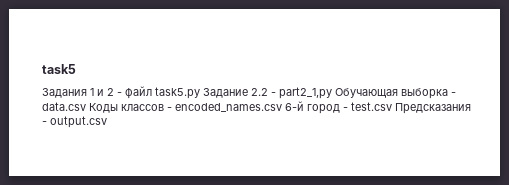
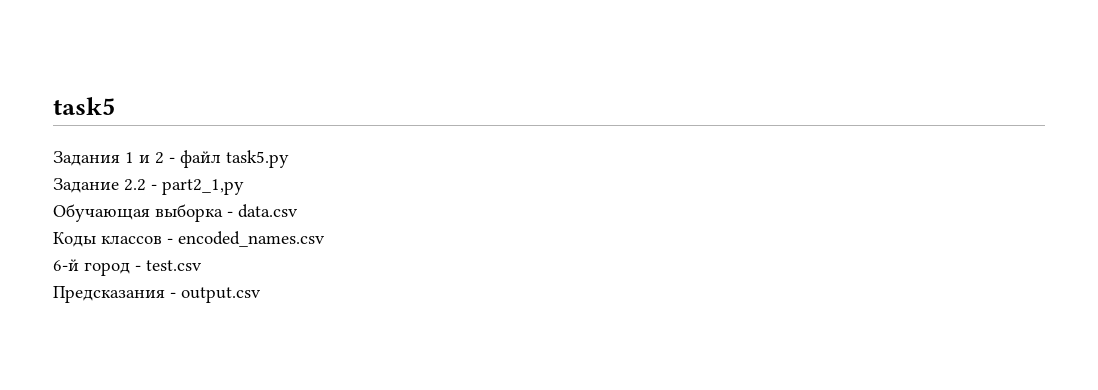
- Задания 1 и 2 - файл task5.py Задание 2.2 - part2_1,py Обучающая выборка - data.csv Коды классов - encoded_names.csv 6-й город - test.csv Предсказания - output.csv
+ Задания 1 и 2 - файл task5.py
+ Задание 2.2 - part2_1,py
+ Обучающая выборка - data.csv
+ Коды классов - encoded_names.csv
+ 6-й город - test.csv
+ Предсказания - output.csv

